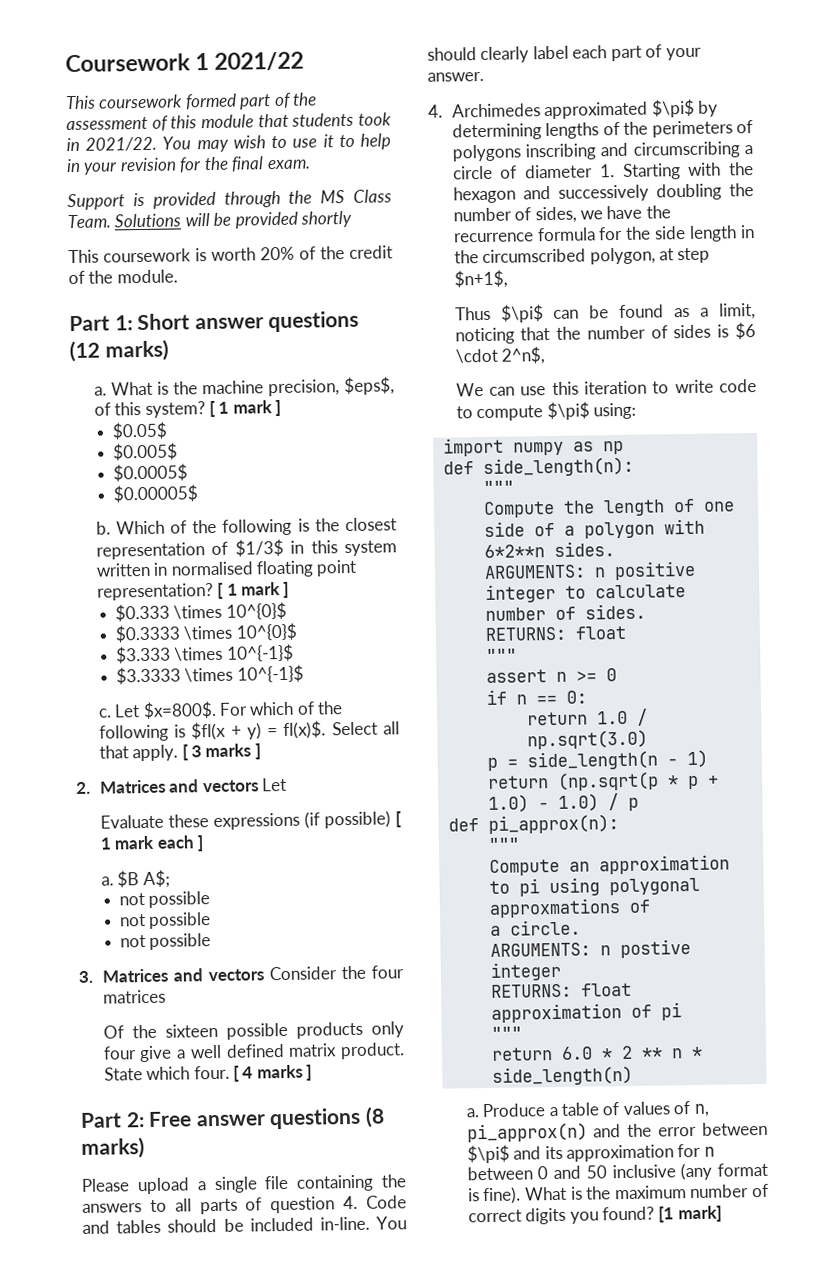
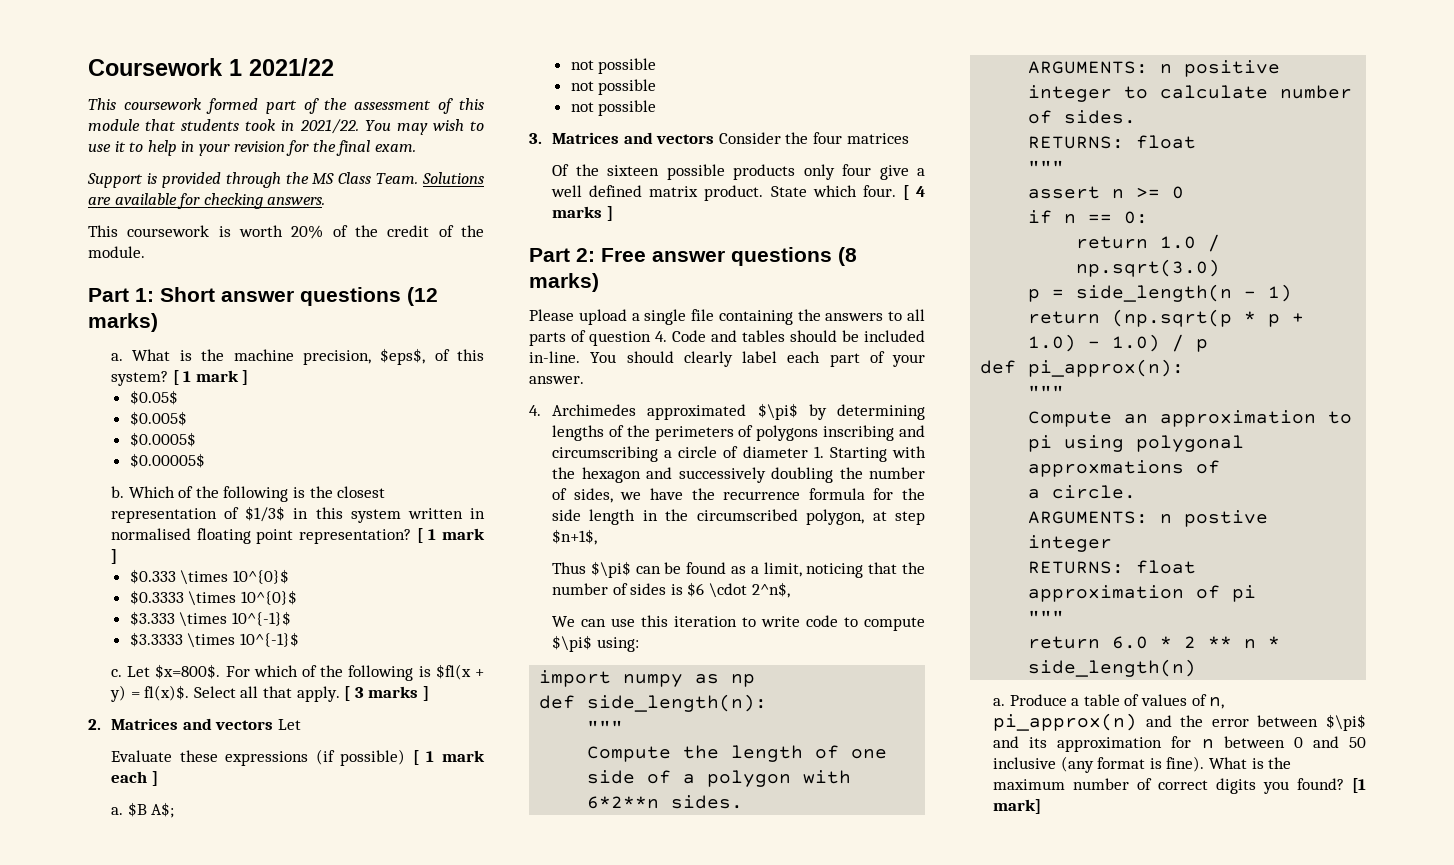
- Solutions will be provided shortly
+ Solutions are available for checking answers.

